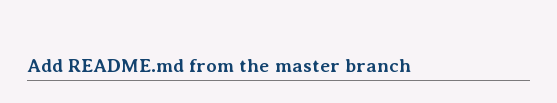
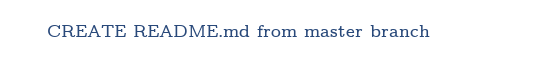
- Add README.md from the master branch
+ CREATE README.md from master branch

